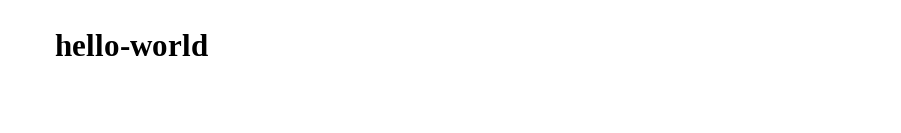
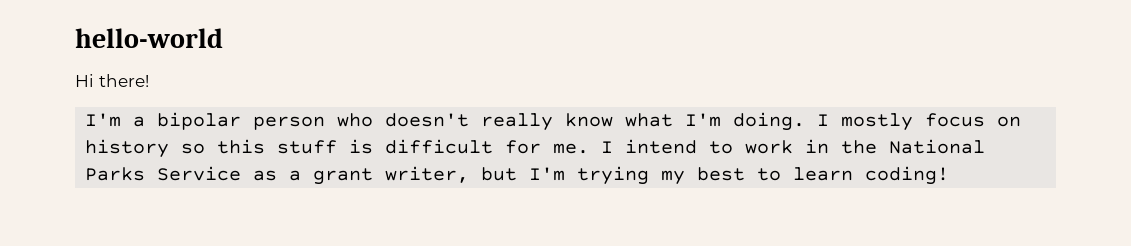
+ Hi there!
+ I'm a bipolar person who doesn't really know what I'm doing. I mostly focus on history so this stuff is difficult for me. I intend to work in the National Parks Service as a grant writer, but I'm trying my best to learn coding!

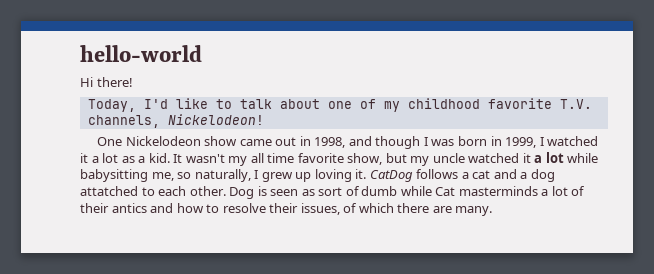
- I'm a bipolar person who doesn't really know what I'm doing. I mostly focus on history so this stuff is difficult for me. I intend to work in the National Parks Service as a grant writer, but I'm trying my best to learn coding!
+ Today, I'd like to talk about one of my childhood favorite T.V. channels, Nickelodeon!
+ One Nickelodeon show came out in 1998, and though I was born in 1999, I watched it a lot as a kid. It wasn't my all time favorite show, but my uncle watched it a lot while babysitting me, so naturally, I grew up loving it. CatDog follows a cat and a dog attatched to each other. Dog is seen as sort of dumb while Cat masterminds a lot of their antics and how to resolve their issues, of which there are many.

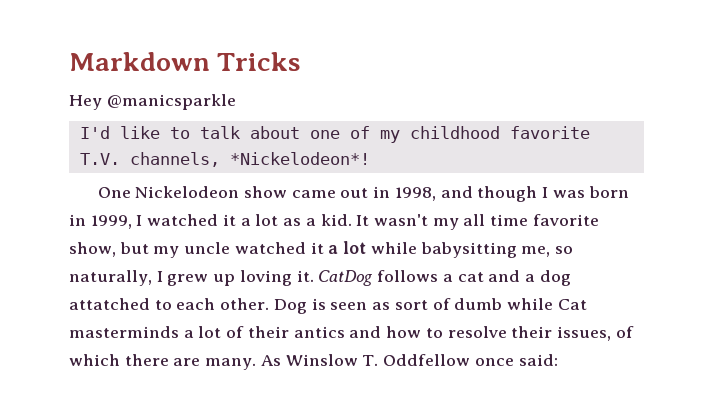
- hello-world
- Hi there!
- Today, I'd like to talk about one of my childhood favorite T.V. channels, Nickelodeon!
+ Markdown Tricks
+ Hey @manicsparkle
+ I'd like to talk about one of my childhood favorite T.V. channels, *Nickelodeon*!
+ As Winslow T. Oddfellow once said:

